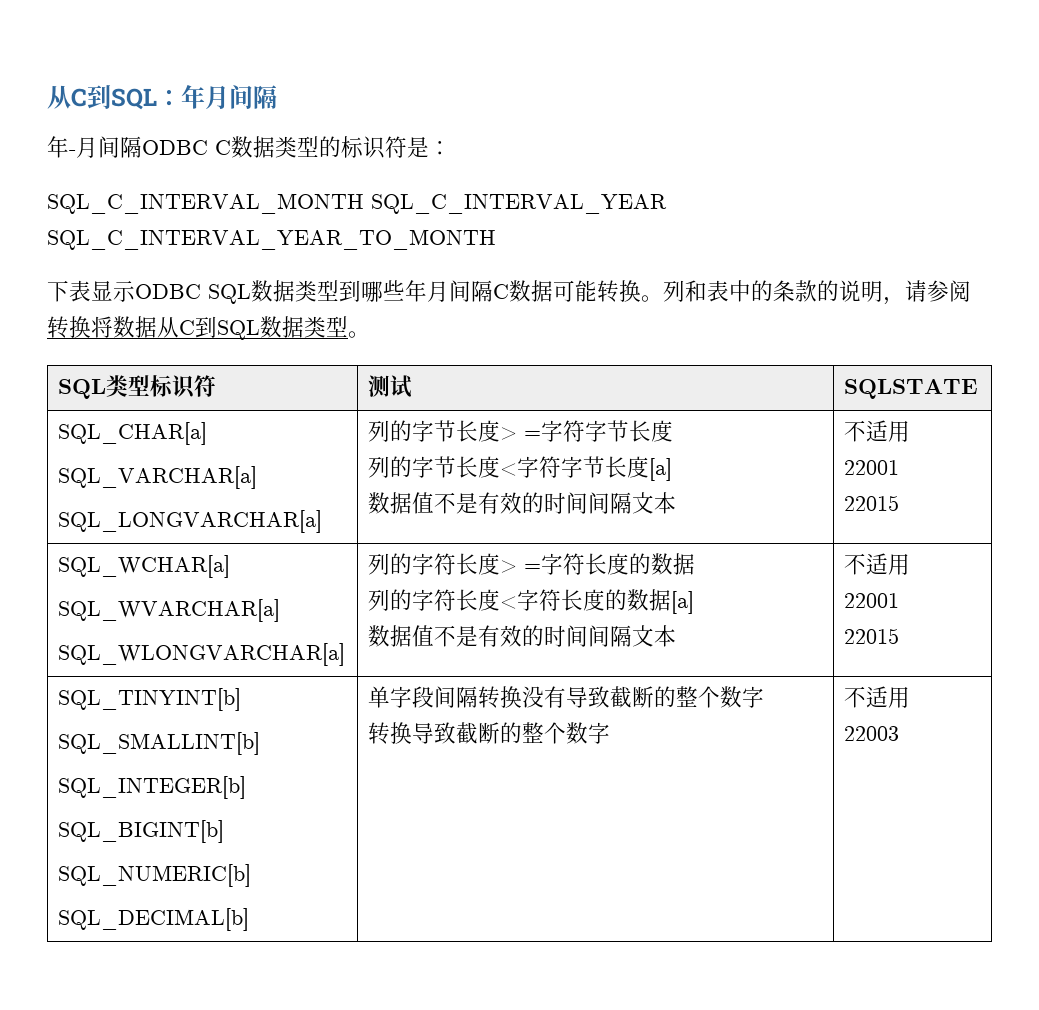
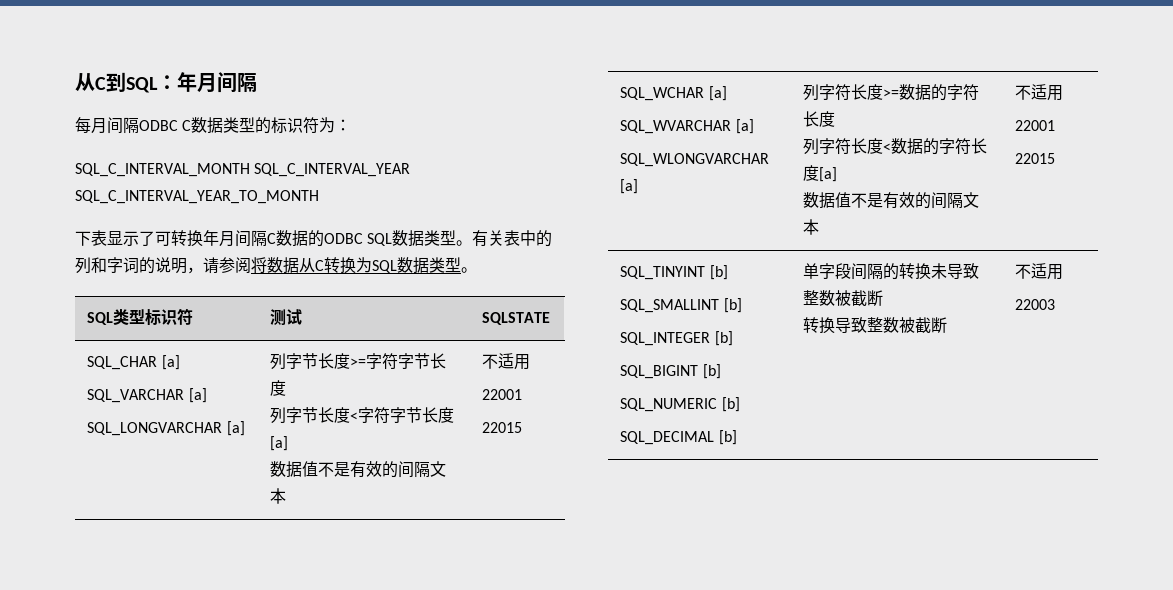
- 年-月间隔ODBC C数据类型的标识符是：
+ 每月间隔ODBC C数据类型的标识符为：
- 下表显示ODBC SQL数据类型到哪些年月间隔C数据可能转换。列和表中的条款的说明，请参阅转换将数据从C到SQL数据类型。
+ 下表显示了可转换年月间隔C数据的ODBC SQL数据类型。有关表中的列和字词的说明，请参阅将数据从C转换为SQL数据类型。
- SQL_CHAR[a]
- SQL_VARCHAR[a]
- SQL_LONGVARCHAR[a] | 列的字节长度> =字符字节长度
- 列的字节长度<字符字节长度[a]
- 数据值不是有效的时间间隔文本 | 不适用
+ SQL_CHAR [a]
+ SQL_VARCHAR [a]
+ SQL_LONGVARCHAR [a] | 列字节长度>=字符字节长度
+ 列字节长度<字符字节长度[a]
+ 数据值不是有效的间隔文本 | 不适用
  22001
  22015
- SQL_WCHAR[a]
- SQL_WVARCHAR[a]
- SQL_WLONGVARCHAR[a] | 列的字符长度> =字符长度的数据
- 列的字符长度<字符长度的数据[a]
- 数据值不是有效的时间间隔文本 | 不适用
+ SQL_WCHAR [a]
+ SQL_WVARCHAR [a]
+ SQL_WLONGVARCHAR [a] | 列字符长度>=数据的字符长度
+ 列字符长度<数据的字符长度[a]
+ 数据值不是有效的间隔文本 | 不适用
  22001
  22015
- SQL_TINYINT[b]
- SQL_SMALLINT[b]
- SQL_INTEGER[b]
- SQL_BIGINT[b]
- SQL_NUMERIC[b]
- SQL_DECIMAL[b] | 单字段间隔转换没有导致截断的整个数字
- 转换导致截断的整个数字 | 不适用
+ SQL_TINYINT [b]
+ SQL_SMALLINT [b]
+ SQL_INTEGER [b]
+ SQL_BIGINT [b]
+ SQL_NUMERIC [b]
+ SQL_DECIMAL [b] | 单字段间隔的转换未导致整数被截断
+ 转换导致整数被截断 | 不适用

